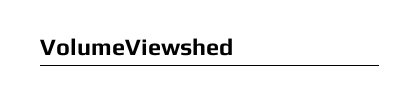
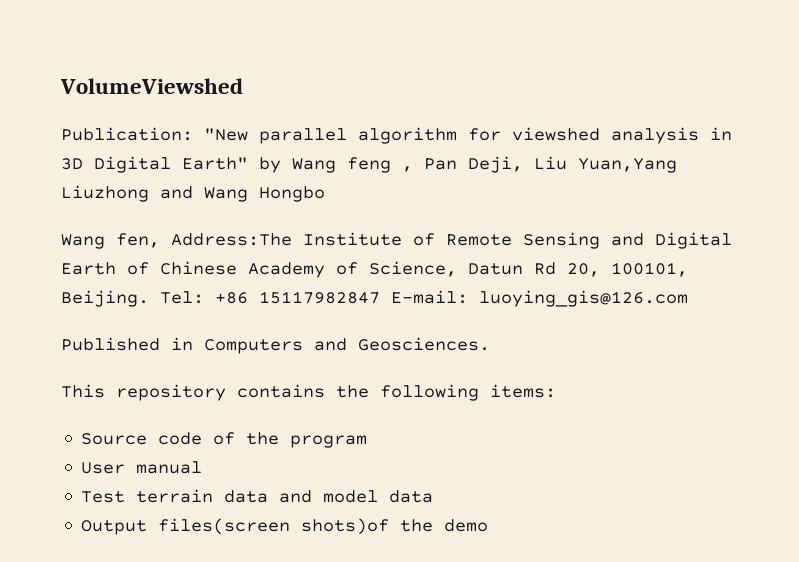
+ Publication: "New parallel algorithm for viewshed analysis in 3D Digital Earth" by Wang feng , Pan Deji, Liu Yuan,Yang Liuzhong and Wang Hongbo
+ Wang fen, Address:The Institute of Remote Sensing and Digital Earth of Chinese Academy of Science, Datun Rd 20, 100101, Beijing. Tel: +86 15117982847 E-mail: luoying_gis@126.com
+ Published in Computers and Geosciences.
+ This repository contains the following items:
+ Source code of the program
+ User manual
+ Test terrain data and model data
+ Output files(screen shots)of the demo

